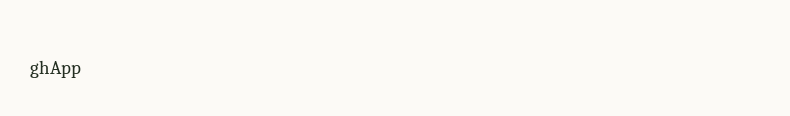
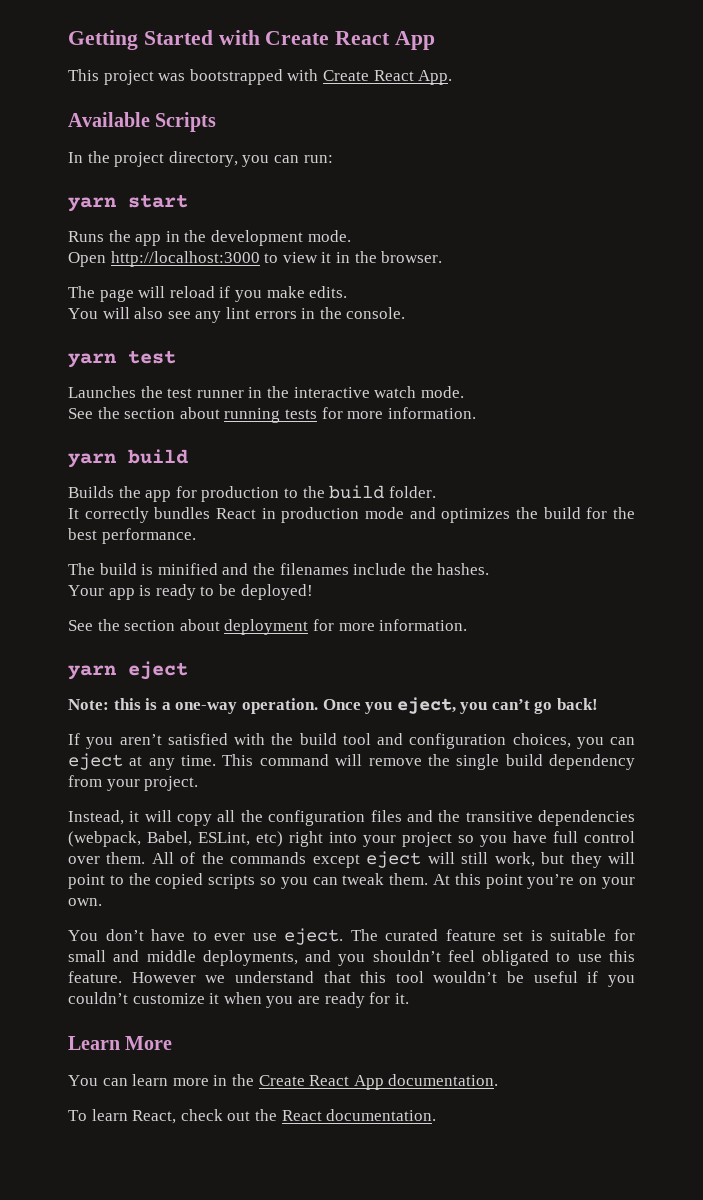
- ghApp
+ Getting Started with Create React App
+ This project was bootstrapped with Create React App.
+ Available Scripts
+ In the project directory, you can run:
+ yarn start
+ Runs the app in the development mode.
+ Open http://localhost:3000 to view it in the browser.
+ The page will reload if you make edits.
+ You will also see any lint errors in the console.
+ yarn test
+ Launches the test runner in the interactive watch mode.
+ See the section about running tests for more information.
+ yarn build
+ Builds the app for production to the build folder.
+ It correctly bundles React in production mode and optimizes the build for the best performance.
+ The build is minified and the filenames include the hashes.
+ Your app is ready to be deployed!
+ See the section about deployment for more information.
+ yarn eject
+ Note: this is a one-way operation. Once you eject, you can’t go back!
+ If you aren’t satisfied with the build tool and configuration choices, you can eject at any time. This command will remove the single build dependency from your project.
+ Instead, it will copy all the configuration files and the transitive dependencies (webpack, Babel, ESLint, etc) right into your project so you have full control over them. All of the commands except eject will still work, but they will point to the copied scripts so you can tweak them. At this point you’re on your own.
+ You don’t have to ever use eject. The curated feature set is suitable for small and middle deployments, and you shouldn’t feel obligated to use this feature. However we understand that this tool wouldn’t be useful if you couldn’t customize it when you are ready for it.
+ Learn More
+ You can learn more in the Create React App documentation.
+ To learn React, check out the React documentation.

